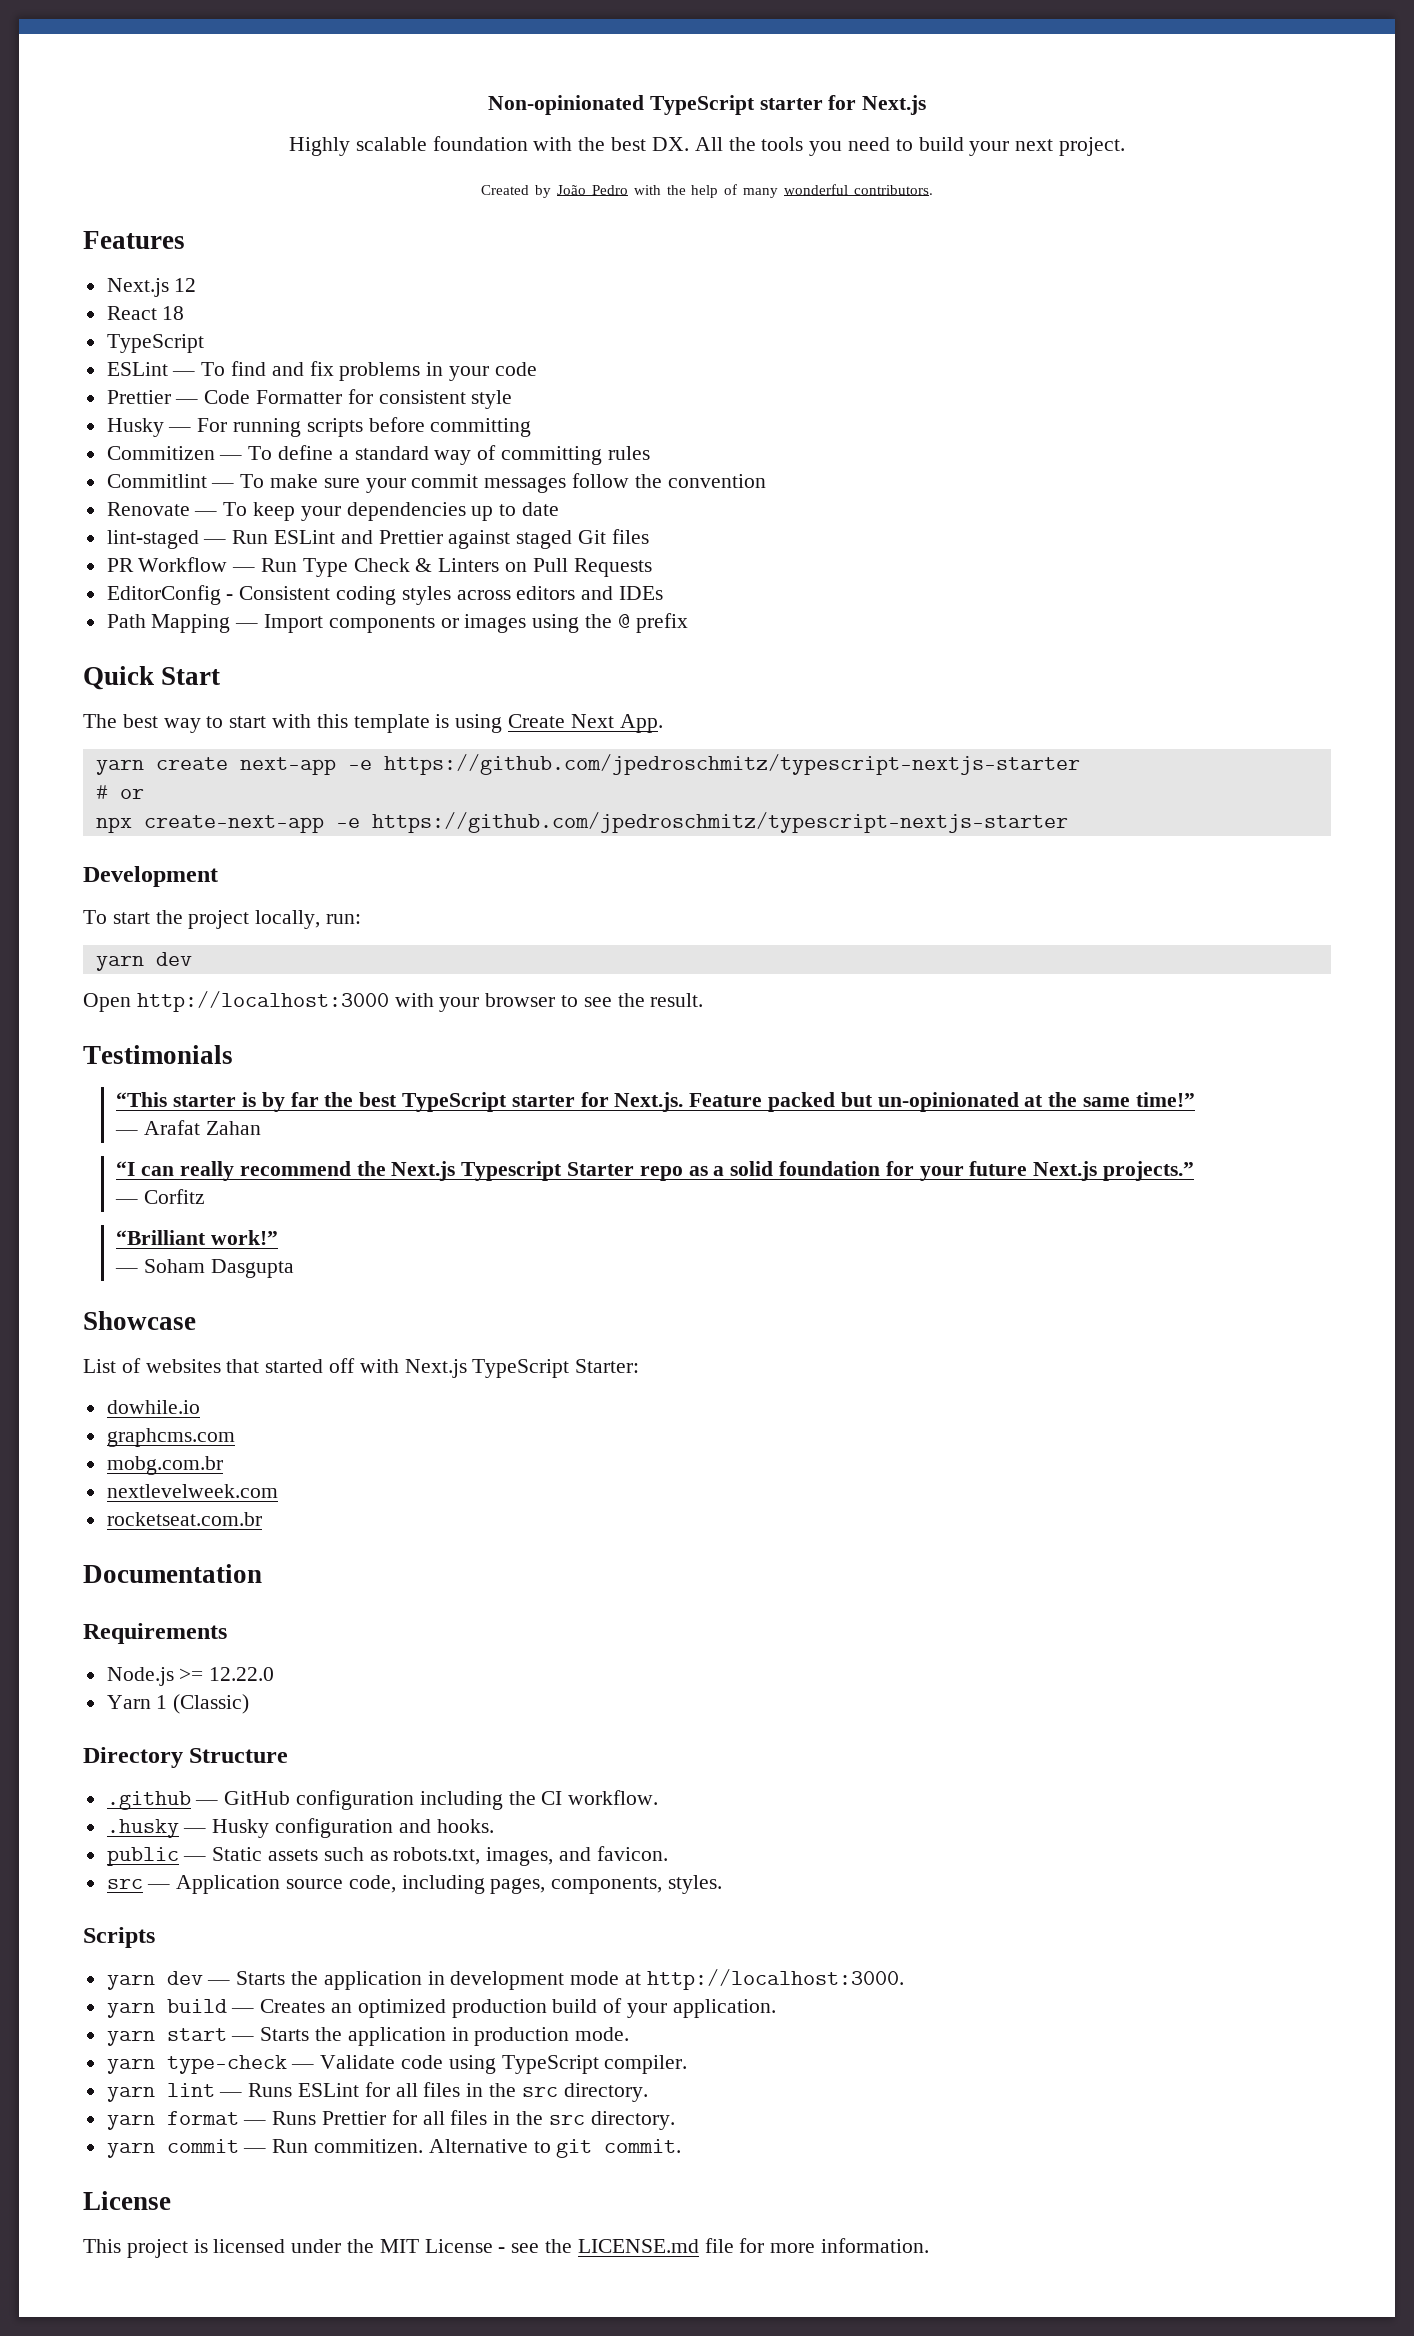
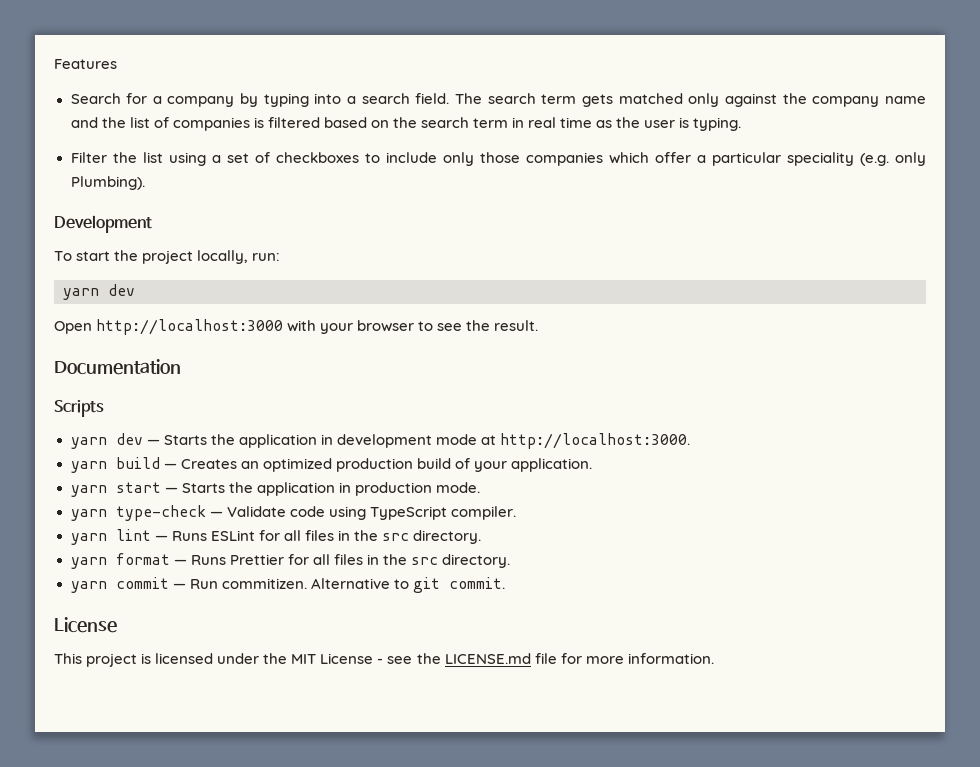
- Non-opinionated TypeScript starter for Next.js
- Highly scalable foundation with the best DX. All the tools you need to build your next project.
- Created by João Pedro with the help of many wonderful contributors.
  Features
- Next.js 12
- React 18
- TypeScript
- ESLint — To find and fix problems in your code
- Prettier — Code Formatter for consistent style
- Husky — For running scripts before committing
- Commitizen — To define a standard way of committing rules
- Commitlint — To make sure your commit messages follow the convention
- Renovate — To keep your dependencies up to date
- lint-staged — Run ESLint and Prettier against staged Git files
- PR Workflow — Run Type Check & Linters on Pull Requests
- EditorConfig - Consistent coding styles across editors and IDEs
- Path Mapping — Import components or images using the @ prefix
- Quick Start
- The best way to start with this template is using Create Next App.
- yarn create next-app -e https://github.com/jpedroschmitz/typescript-nextjs-starter
- # or
- npx create-next-app -e https://github.com/jpedroschmitz/typescript-nextjs-starter
+ Search for a company by typing into a search field. The search term gets matched only against the company name and the list of companies is filtered based on the search term in real time as the user is typing.
+ Filter the list using a set of checkboxes to include only those companies which offer a particular speciality (e.g. only Plumbing).
- Testimonials
- “This starter is by far the best TypeScript starter for Next.js. Feature packed but un-opinionated at the same time!”
- — Arafat Zahan
- “I can really recommend the Next.js Typescript Starter repo as a solid foundation for your future Next.js projects.”
- — Corfitz
- “Brilliant work!”
- — Soham Dasgupta
- Showcase
- List of websites that started off with Next.js TypeScript Starter:
- dowhile.io
- graphcms.com
- mobg.com.br
- nextlevelweek.com
- rocketseat.com.br
  Documentation
- Requirements
- Node.js >= 12.22.0
- Yarn 1 (Classic)
- Directory Structure
- .github — GitHub configuration including the CI workflow.
- .husky — Husky configuration and hooks.
- public — Static assets such as robots.txt, images, and favicon.
- src — Application source code, including pages, components, styles.

